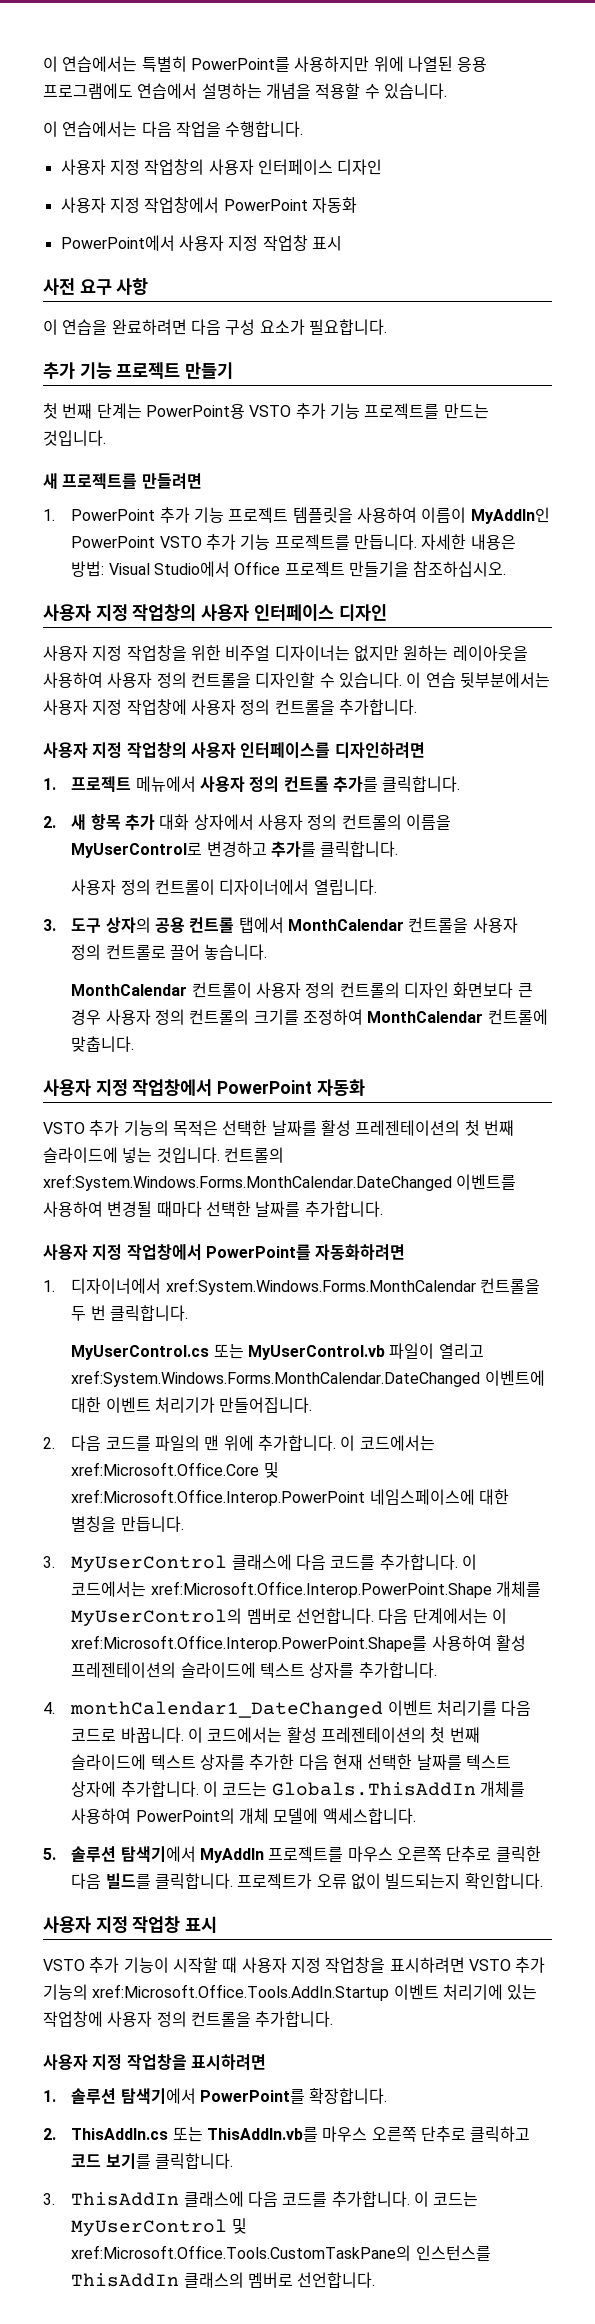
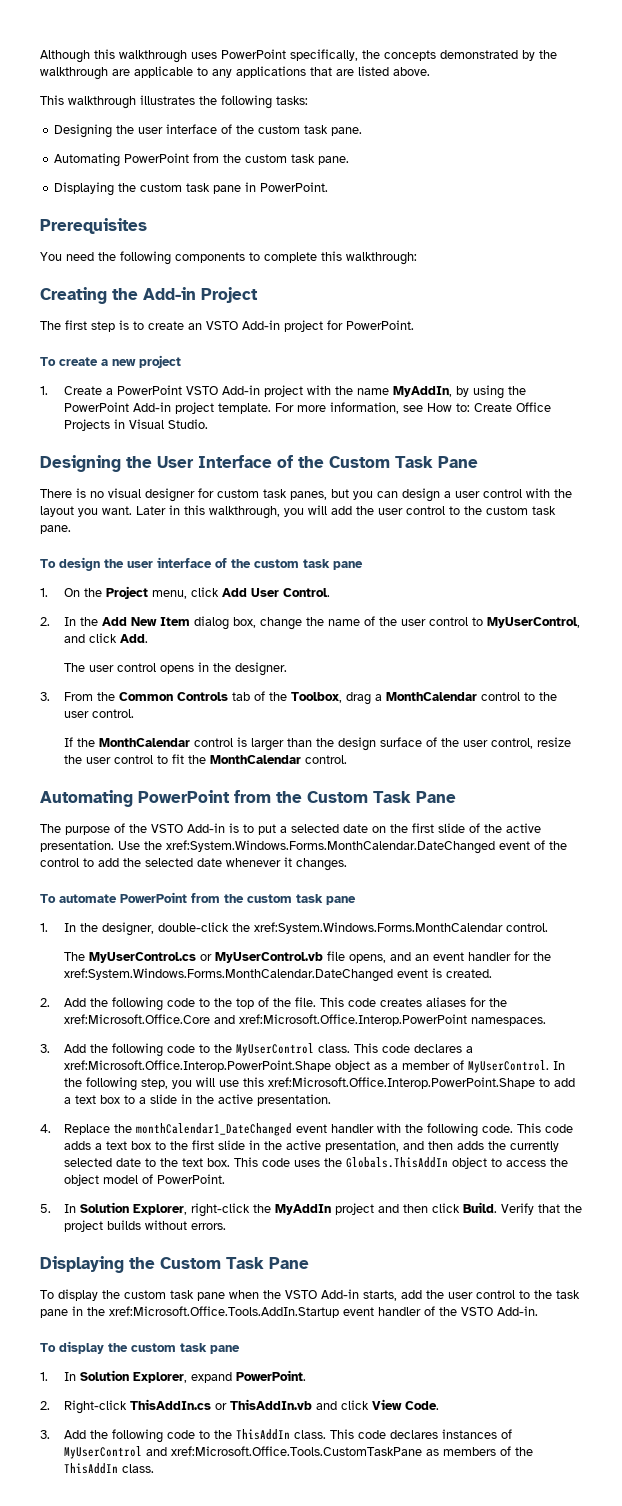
- 이 연습에서는 특별히 PowerPoint를 사용하지만 위에 나열된 응용 프로그램에도 연습에서 설명하는 개념을 적용할 수 있습니다.
- 이 연습에서는 다음 작업을 수행합니다.
- 사용자 지정 작업창의 사용자 인터페이스 디자인
- 사용자 지정 작업창에서 PowerPoint 자동화
- PowerPoint에서 사용자 지정 작업창 표시
- 사전 요구 사항
- 이 연습을 완료하려면 다음 구성 요소가 필요합니다.
- 추가 기능 프로젝트 만들기
- 첫 번째 단계는 PowerPoint용 VSTO 추가 기능 프로젝트를 만드는 것입니다.
- 새 프로젝트를 만들려면
- 1. PowerPoint 추가 기능 프로젝트 템플릿을 사용하여 이름이 MyAddIn인 PowerPoint VSTO 추가 기능 프로젝트를 만듭니다. 자세한 내용은 방법: Visual Studio에서 Office 프로젝트 만들기을 참조하십시오.
- 사용자 지정 작업창의 사용자 인터페이스 디자인
- 사용자 지정 작업창을 위한 비주얼 디자이너는 없지만 원하는 레이아웃을 사용하여 사용자 정의 컨트롤을 디자인할 수 있습니다. 이 연습 뒷부분에서는 사용자 지정 작업창에 사용자 정의 컨트롤을 추가합니다.
- 사용자 지정 작업창의 사용자 인터페이스를 디자인하려면
- 1. 프로젝트 메뉴에서 사용자 정의 컨트롤 추가를 클릭합니다.
- 2. 새 항목 추가 대화 상자에서 사용자 정의 컨트롤의 이름을 MyUserControl로 변경하고 추가를 클릭합니다.
- 사용자 정의 컨트롤이 디자이너에서 열립니다.
- 3. 도구 상자의 공용 컨트롤 탭에서 MonthCalendar 컨트롤을 사용자 정의 컨트롤로 끌어 놓습니다.
- MonthCalendar 컨트롤이 사용자 정의 컨트롤의 디자인 화면보다 큰 경우 사용자 정의 컨트롤의 크기를 조정하여 MonthCalendar 컨트롤에 맞춥니다.
- 사용자 지정 작업창에서 PowerPoint 자동화
- VSTO 추가 기능의 목적은 선택한 날짜를 활성 프레젠테이션의 첫 번째 슬라이드에 넣는 것입니다. 컨트롤의 xref:System.Windows.Forms.MonthCalendar.DateChanged 이벤트를 사용하여 변경될 때마다 선택한 날짜를 추가합니다.
- 사용자 지정 작업창에서 PowerPoint를 자동화하려면
- 1. 디자이너에서 xref:System.Windows.Forms.MonthCalendar 컨트롤을 두 번 클릭합니다.
- MyUserControl.cs 또는 MyUserControl.vb 파일이 열리고 xref:System.Windows.Forms.MonthCalendar.DateChanged 이벤트에 대한 이벤트 처리기가 만들어집니다.
- 2. 다음 코드를 파일의 맨 위에 추가합니다. 이 코드에서는 xref:Microsoft.Office.Core 및 xref:Microsoft.Office.Interop.PowerPoint 네임스페이스에 대한 별칭을 만듭니다.
- 3. MyUserControl 클래스에 다음 코드를 추가합니다. 이 코드에서는 xref:Microsoft.Office.Interop.PowerPoint.Shape 개체를 MyUserControl의 멤버로 선언합니다. 다음 단계에서는 이 xref:Microsoft.Office.Interop.PowerPoint.Shape를 사용하여 활성 프레젠테이션의 슬라이드에 텍스트 상자를 추가합니다.
- 4. monthCalendar1_DateChanged 이벤트 처리기를 다음 코드로 바꿉니다. 이 코드에서는 활성 프레젠테이션의 첫 번째 슬라이드에 텍스트 상자를 추가한 다음 현재 선택한 날짜를 텍스트 상자에 추가합니다. 이 코드는 Globals.ThisAddIn 개체를 사용하여 PowerPoint의 개체 모델에 액세스합니다.
- 5. 솔루션 탐색기에서 MyAddIn 프로젝트를 마우스 오른쪽 단추로 클릭한 다음 빌드를 클릭합니다. 프로젝트가 오류 없이 빌드되는지 확인합니다.
- 사용자 지정 작업창 표시
- VSTO 추가 기능이 시작할 때 사용자 지정 작업창을 표시하려면 VSTO 추가 기능의 xref:Microsoft.Office.Tools.AddIn.Startup 이벤트 처리기에 있는 작업창에 사용자 정의 컨트롤을 추가합니다.
- 사용자 지정 작업창을 표시하려면
- 1. 솔루션 탐색기에서 PowerPoint를 확장합니다.
- 2. ThisAddIn.cs 또는 ThisAddIn.vb를 마우스 오른쪽 단추로 클릭하고 코드 보기를 클릭합니다.
- 3. ThisAddIn 클래스에 다음 코드를 추가합니다. 이 코드는 MyUserControl 및 xref:Microsoft.Office.Tools.CustomTaskPane의 인스턴스를 ThisAddIn 클래스의 멤버로 선언합니다.
+ Although this walkthrough uses PowerPoint specifically, the concepts demonstrated by the walkthrough are applicable to any applications that are listed above.
+ This walkthrough illustrates the following tasks:
+ Designing the user interface of the custom task pane.
+ Automating PowerPoint from the custom task pane.
+ Displaying the custom task pane in PowerPoint.
+ Prerequisites
+ You need the following components to complete this walkthrough:
+ Creating the Add-in Project
+ The first step is to create an VSTO Add-in project for PowerPoint.
+ To create a new project
+ 1. Create a PowerPoint VSTO Add-in project with the name MyAddIn, by using the PowerPoint Add-in project template. For more information, see How to: Create Office Projects in Visual Studio.
+ Designing the User Interface of the Custom Task Pane
+ There is no visual designer for custom task panes, but you can design a user control with the layout you want. Later in this walkthrough, you will add the user control to the custom task pane.
+ To design the user interface of the custom task pane
+ 1. On the Project menu, click Add User Control.
+ 2. In the Add New Item dialog box, change the name of the user control to MyUserControl, and click Add.
+ The user control opens in the designer.
+ 3. From the Common Controls tab of the Toolbox, drag a MonthCalendar control to the user control.
+ If the MonthCalendar control is larger than the design surface of the user control, resize the user control to fit the MonthCalendar control.
+ Automating PowerPoint from the Custom Task Pane
+ The purpose of the VSTO Add-in is to put a selected date on the first slide of the active presentation. Use the xref:System.Windows.Forms.MonthCalendar.DateChanged event of the control to add the selected date whenever it changes.
+ To automate PowerPoint from the custom task pane
+ 1. In the designer, double-click the xref:System.Windows.Forms.MonthCalendar control.
+ The MyUserControl.cs or MyUserControl.vb file opens, and an event handler for the xref:System.Windows.Forms.MonthCalendar.DateChanged event is created.
+ 2. Add the following code to the top of the file. This code creates aliases for the xref:Microsoft.Office.Core and xref:Microsoft.Office.Interop.PowerPoint namespaces.
+ 3. Add the following code to the MyUserControl class. This code declares a xref:Microsoft.Office.Interop.PowerPoint.Shape object as a member of MyUserControl. In the following step, you will use this xref:Microsoft.Office.Interop.PowerPoint.Shape to add a text box to a slide in the active presentation.
+ 4. Replace the monthCalendar1_DateChanged event handler with the following code. This code adds a text box to the first slide in the active presentation, and then adds the currently selected date to the text box. This code uses the Globals.ThisAddIn object to access the object model of PowerPoint.
+ 5. In Solution Explorer, right-click the MyAddIn project and then click Build. Verify that the project builds without errors.
+ Displaying the Custom Task Pane
+ To display the custom task pane when the VSTO Add-in starts, add the user control to the task pane in the xref:Microsoft.Office.Tools.AddIn.Startup event handler of the VSTO Add-in.
+ To display the custom task pane
+ 1. In Solution Explorer, expand PowerPoint.
+ 2. Right-click ThisAddIn.cs or ThisAddIn.vb and click View Code.
+ 3. Add the following code to the ThisAddIn class. This code declares instances of MyUserControl and xref:Microsoft.Office.Tools.CustomTaskPane as members of the ThisAddIn class.

